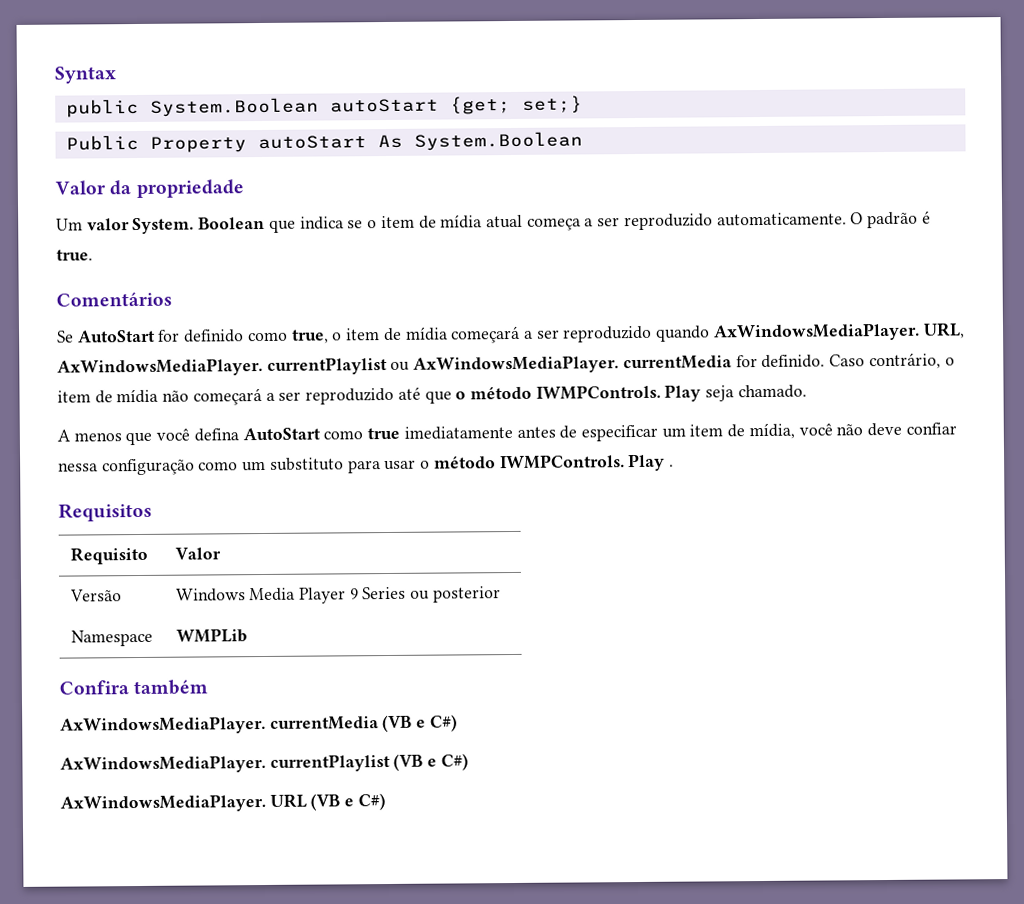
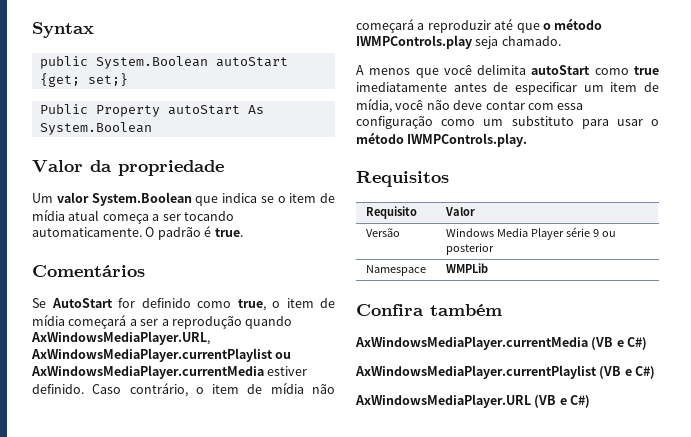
- Um valor System. Boolean que indica se o item de mídia atual começa a ser reproduzido automaticamente.
+ Um valor System.Boolean que indica se o item de mídia atual começa a ser tocando automaticamente.
- Se AutoStart for definido como true, o item de mídia começará a ser reproduzido quando AxWindowsMediaPlayer. URL, AxWindowsMediaPlayer. currentPlaylist ou AxWindowsMediaPlayer. currentMedia for definido.
+ Se AutoStart for definido como true, o item de mídia começará a ser a reprodução quando AxWindowsMediaPlayer.URL, AxWindowsMediaPlayer.currentPlaylist ou AxWindowsMediaPlayer.currentMedia estiver definido.
- Caso contrário, o item de mídia não começará a ser reproduzido até que o método IWMPControls. Play seja chamado.
+ Caso contrário, o item de mídia não começará a reproduzir até que o método IWMPControls.play seja chamado.
- A menos que você defina AutoStart como true imediatamente antes de especificar um item de mídia, você não deve confiar nessa configuração como um substituto para usar o método IWMPControls. Play .
+ A menos que você delimita autoStart como true imediatamente antes de especificar um item de mídia, você não deve contar com essa configuração como um substituto para usar o método IWMPControls.play.
- Versão | Windows Media Player 9 Series ou posterior
+ Versão | Windows Media Player série 9 ou posterior
- AxWindowsMediaPlayer. currentMedia (VB e C#)
- AxWindowsMediaPlayer. currentPlaylist (VB e C#)
- AxWindowsMediaPlayer. URL (VB e C#)
+ AxWindowsMediaPlayer.currentMedia (VB e C#)
+ AxWindowsMediaPlayer.currentPlaylist (VB e C#)
+ AxWindowsMediaPlayer.URL (VB e C#)

